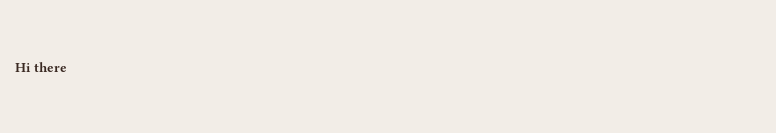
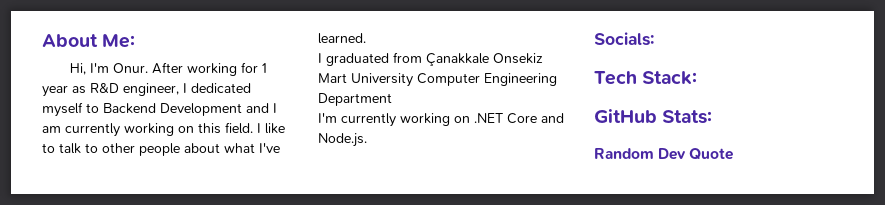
- Hi there
+ About Me:
+ Hi, I'm Onur. After working for 1 year as R&D engineer, I dedicated myself to Backend Development and I am currently working on this field. I like to talk to other people about what I've learned.
+ I graduated from Çanakkale Onsekiz Mart University Computer Engineering Department
+ I'm currently working on .NET Core and Node.js.
+ Socials:
+ Tech Stack:
+ GitHub Stats:
+ Random Dev Quote

